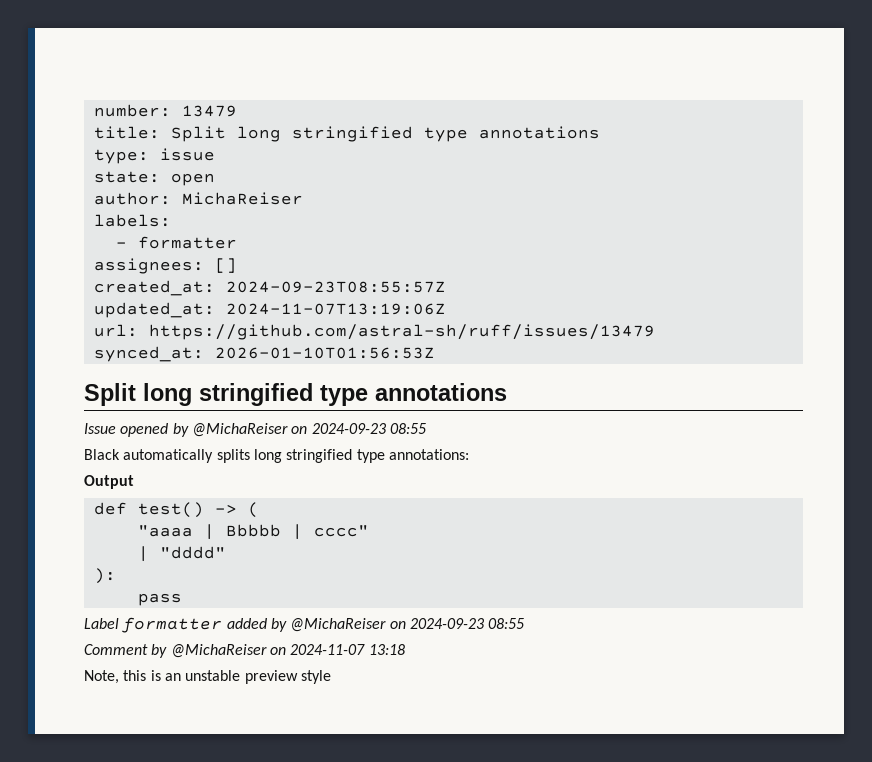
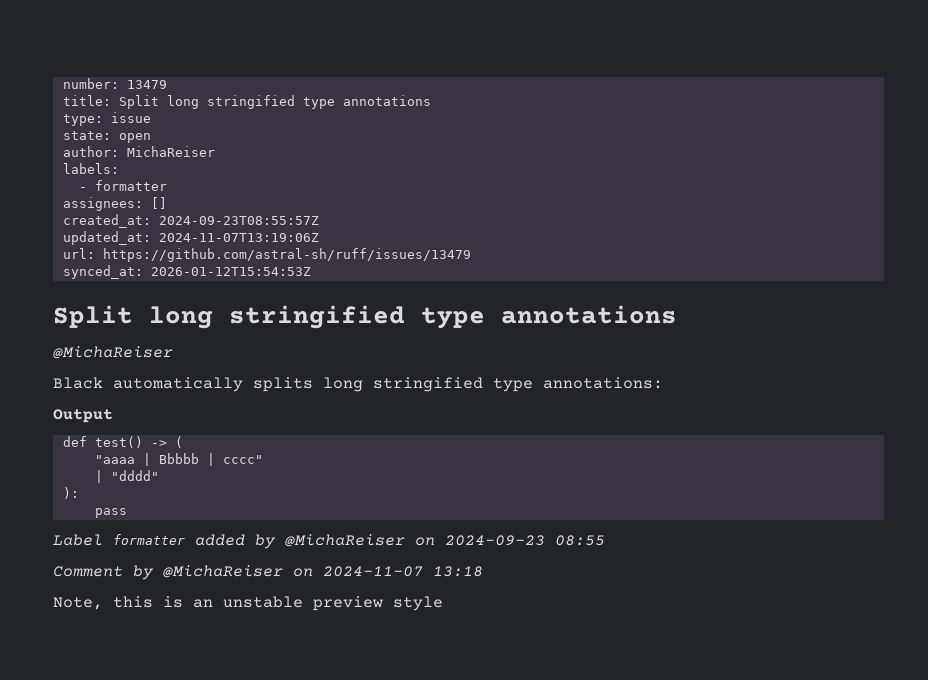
- synced_at: 2026-01-10T01:56:53Z
+ synced_at: 2026-01-12T15:54:53Z
  Split long stringified type annotations
- Issue opened by @MichaReiser on 2024-09-23 08:55
+ @MichaReiser

